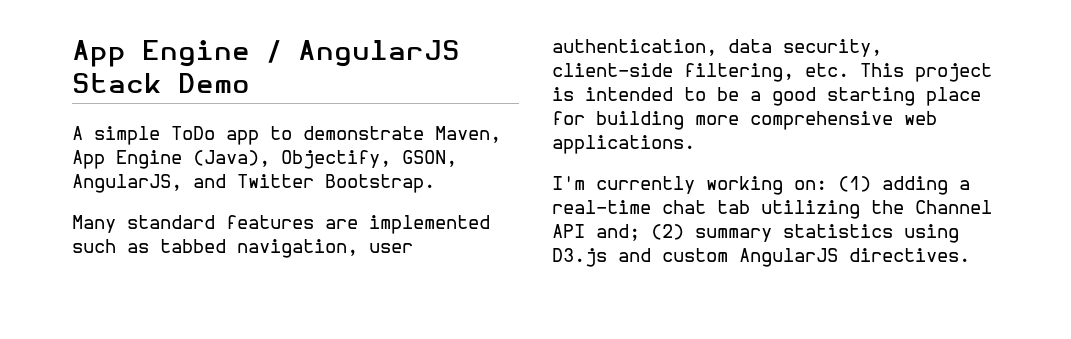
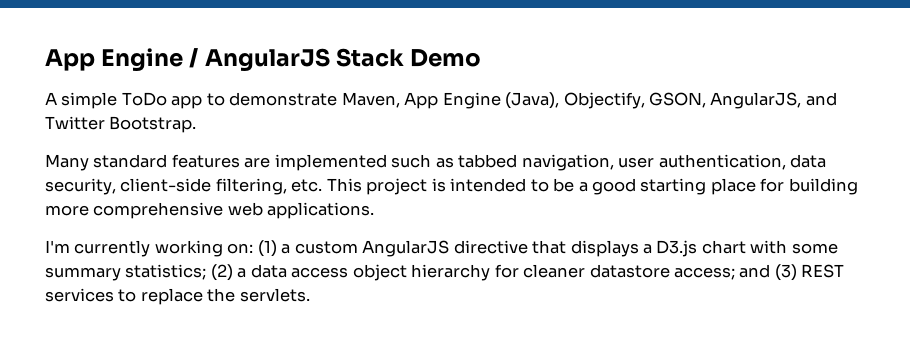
- I'm currently working on: (1) adding a real-time chat tab utilizing the Channel API and; (2) summary statistics using D3.js and custom AngularJS directives.
+ I'm currently working on: (1) a custom AngularJS directive that displays a D3.js chart with some summary statistics; (2) a data access object hierarchy for cleaner datastore access; and (3) REST services to replace the servlets.

